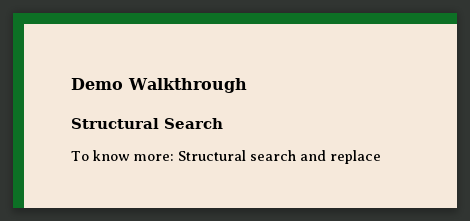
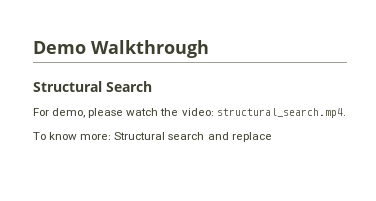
+ For demo, please watch the video: structural_search.mp4.

